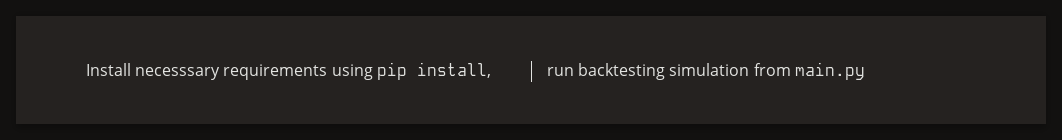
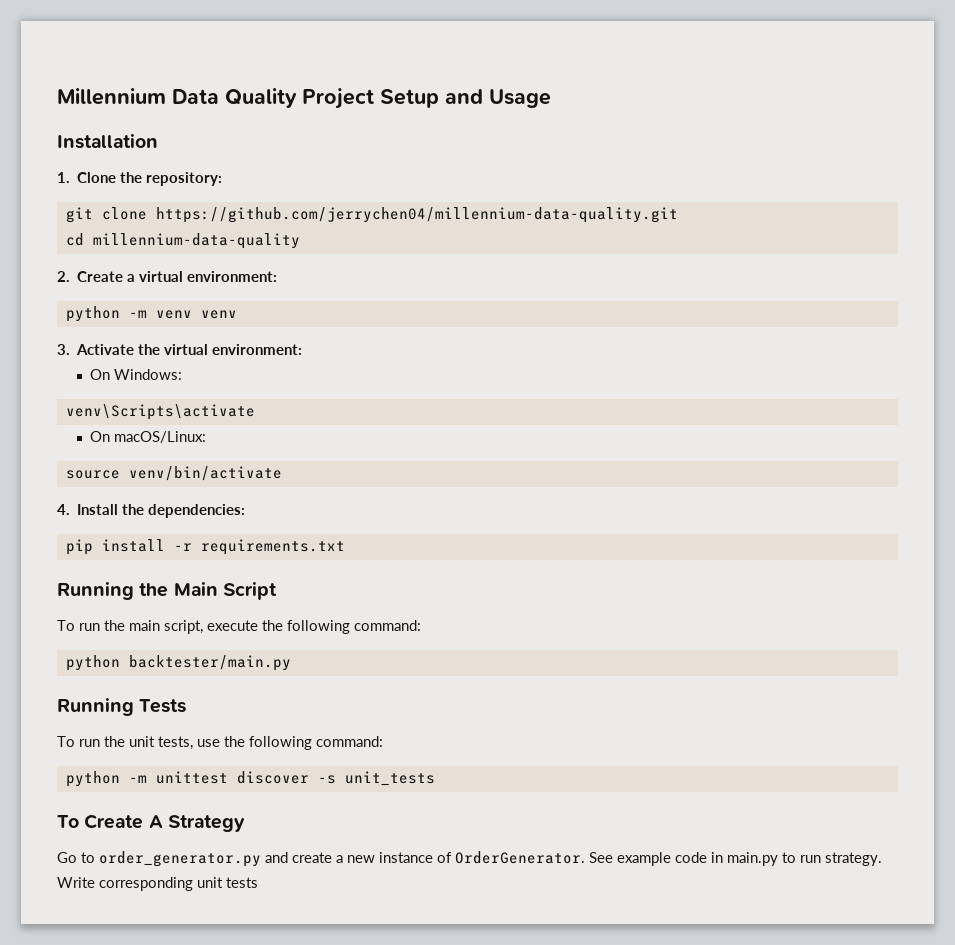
- Install necesssary requirements using pip install, run backtesting simulation from main.py
+ Millennium Data Quality Project Setup and Usage
+ Installation
+ 1. Clone the repository:
+ git clone https://github.com/jerrychen04/millennium-data-quality.git
+ cd millennium-data-quality
+ 2. Create a virtual environment:
+ python -m venv venv
+ 3. Activate the virtual environment:
+ On Windows:
+ venv\Scripts\activate
+ On macOS/Linux:
+ source venv/bin/activate
+ 4. Install the dependencies:
+ pip install -r requirements.txt
+ Running the Main Script
+ To run the main script, execute the following command:
+ python backtester/main.py
+ Running Tests
+ To run the unit tests, use the following command:
+ python -m unittest discover -s unit_tests
+ To Create A Strategy
+ Go to order_generator.py and create a new instance of OrderGenerator. See example code in main.py to run strategy. Write corresponding unit tests

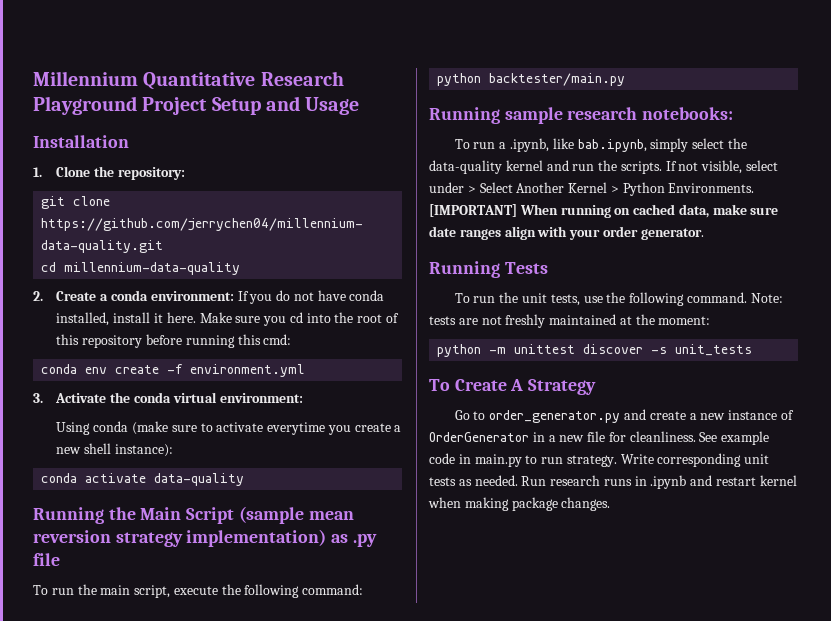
- Millennium Data Quality Project Setup and Usage
+ Millennium Quantitative Research Playground Project Setup and Usage
- 2. Create a virtual environment:
- python -m venv venv
+ 2. Create a conda environment: If you do not have conda installed, install it here. Make sure you cd into the root of this repository before running this cmd:
+ conda env create -f environment.yml
- 3. Activate the virtual environment:
- On Windows:
- venv\Scripts\activate
- On macOS/Linux:
- source venv/bin/activate
- 4. Install the dependencies:
- pip install -r requirements.txt
- Running the Main Script
+ 3. Activate the conda virtual environment:
+ Using conda (make sure to activate everytime you create a new shell instance):
+ conda activate data-quality
+ Running the Main Script (sample mean reversion strategy implementation) as .py file
+ Running sample research notebooks:
+ To run a .ipynb, like bab.ipynb, simply select the data-quality kernel and run the scripts. If not visible, select under > Select Another Kernel > Python Environments. [IMPORTANT] When running on cached data, make sure date ranges align with your order generator.
- To run the unit tests, use the following command:
+ To run the unit tests, use the following command. Note: tests are not freshly maintained at the moment:
- Go to order_generator.py and create a new instance of OrderGenerator.
+ Go to order_generator.py and create a new instance of OrderGenerator in a new file for cleanliness.
- Write corresponding unit tests
+ Write corresponding unit tests as needed. Run research runs in .ipynb and restart kernel when making package changes.

